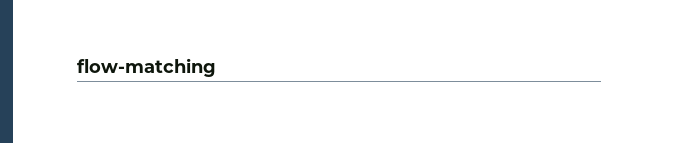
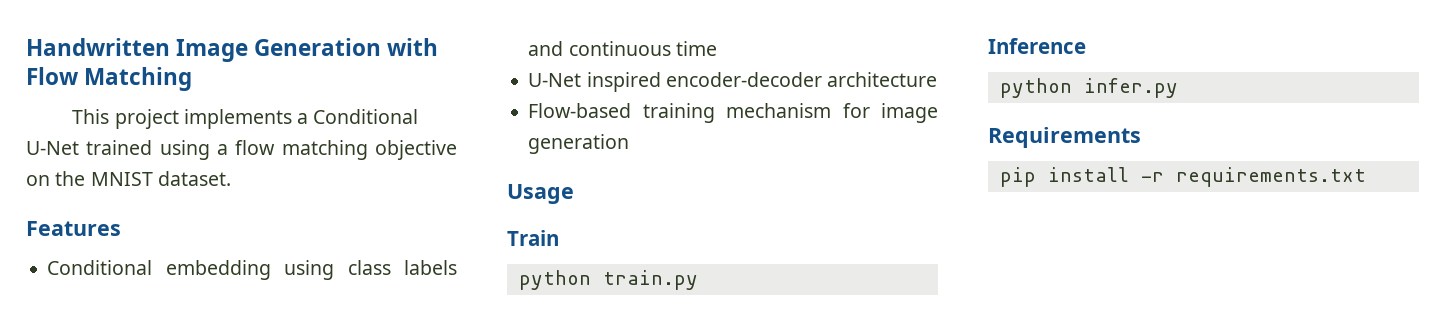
- flow-matching
+ Handwritten Image Generation with Flow Matching
+ This project implements a Conditional U-Net trained using a flow matching objective on the MNIST dataset.
+ Features
+ Conditional embedding using class labels and continuous time
+ U-Net inspired encoder-decoder architecture
+ Flow-based training mechanism for image generation
+ Usage
+ Train
+ python train.py
+ Inference
+ python infer.py
+ Requirements
+ pip install -r requirements.txt

